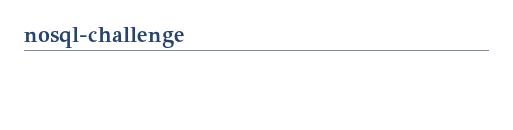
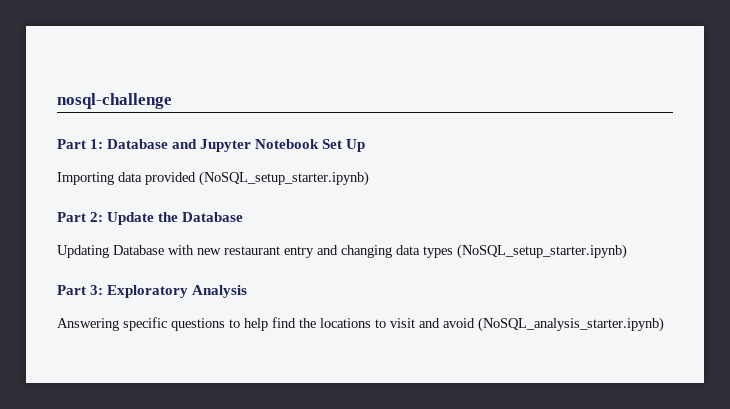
+ Part 1: Database and Jupyter Notebook Set Up
+ Importing data provided (NoSQL_setup_starter.ipynb)
+ Part 2: Update the Database
+ Updating Database with new restaurant entry and changing data types (NoSQL_setup_starter.ipynb)
+ Part 3: Exploratory Analysis
+ Answering specific questions to help find the locations to visit and avoid (NoSQL_analysis_starter.ipynb)

